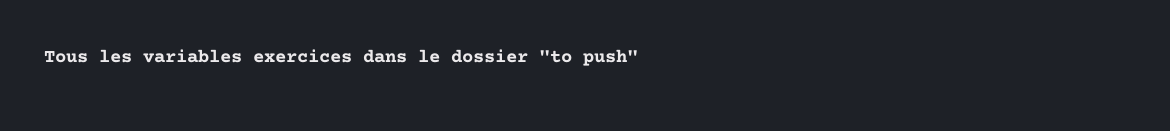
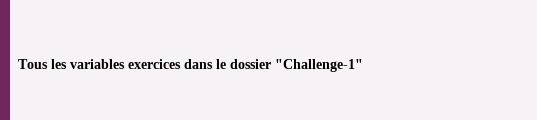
- Tous les variables exercices dans le dossier "to push"
+ Tous les variables exercices dans le dossier "Challenge-1"

